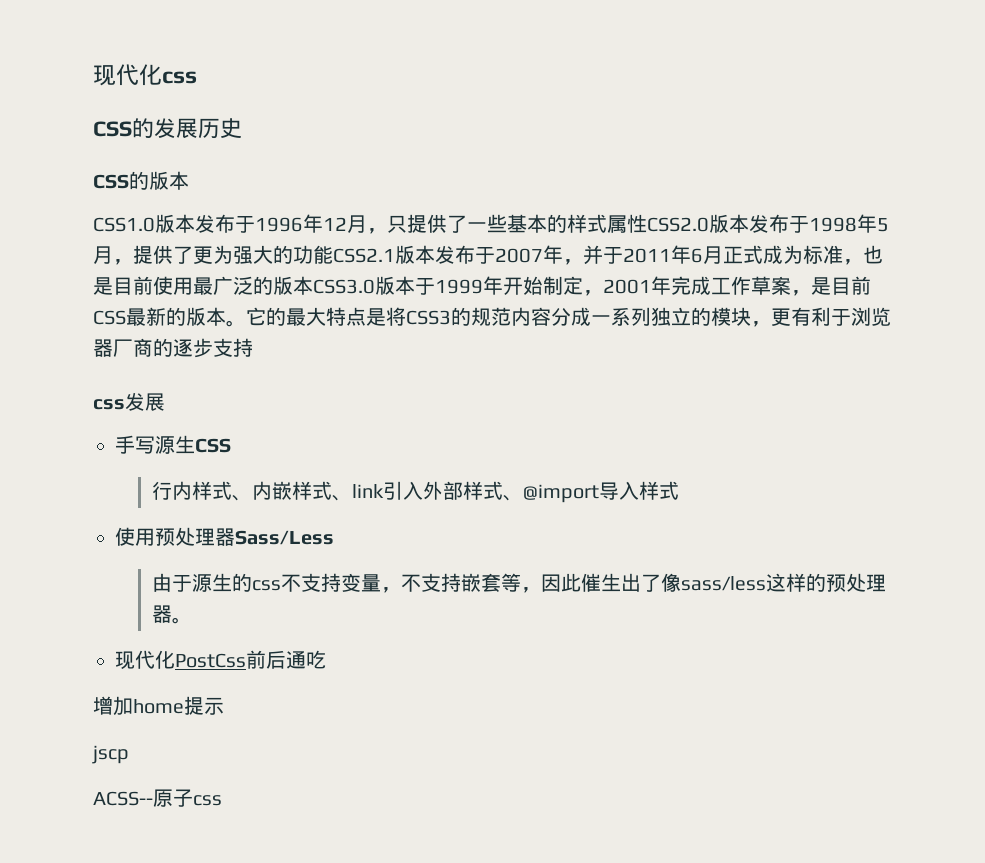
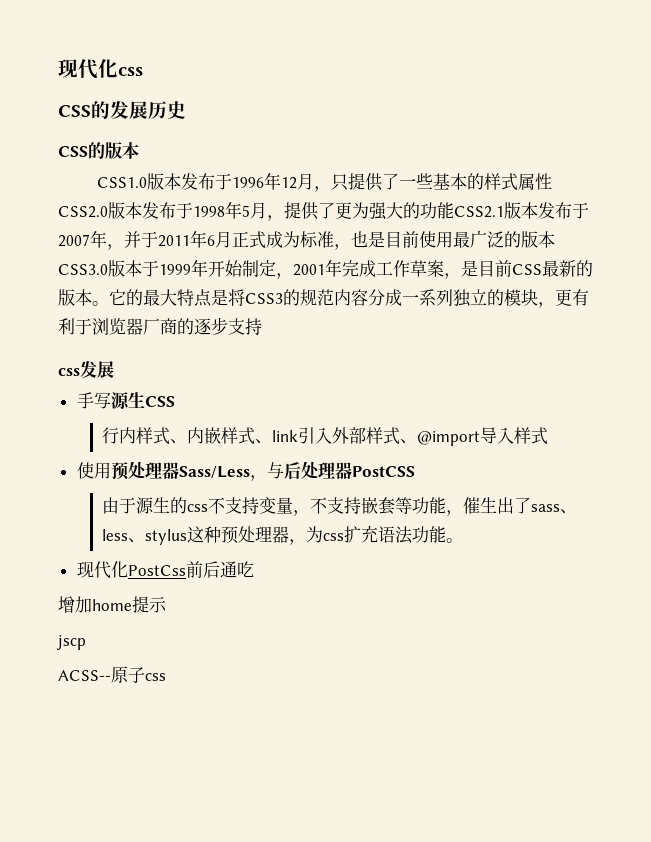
- 使用预处理器Sass/Less
+ 使用预处理器Sass/Less，与后处理器PostCSS
- 由于源生的css不支持变量，不支持嵌套等，因此催生出了像sass/less这样的预处理器。
+ 由于源生的css不支持变量，不支持嵌套等功能，催生出了sass、less、stylus这种预处理器，为css扩充语法功能。

